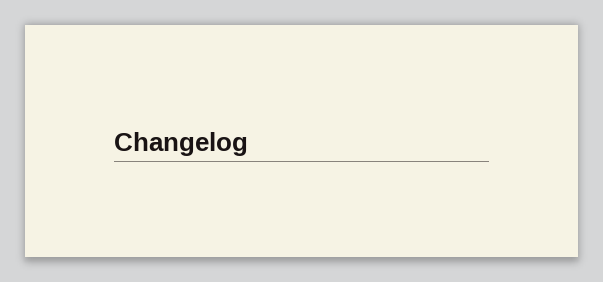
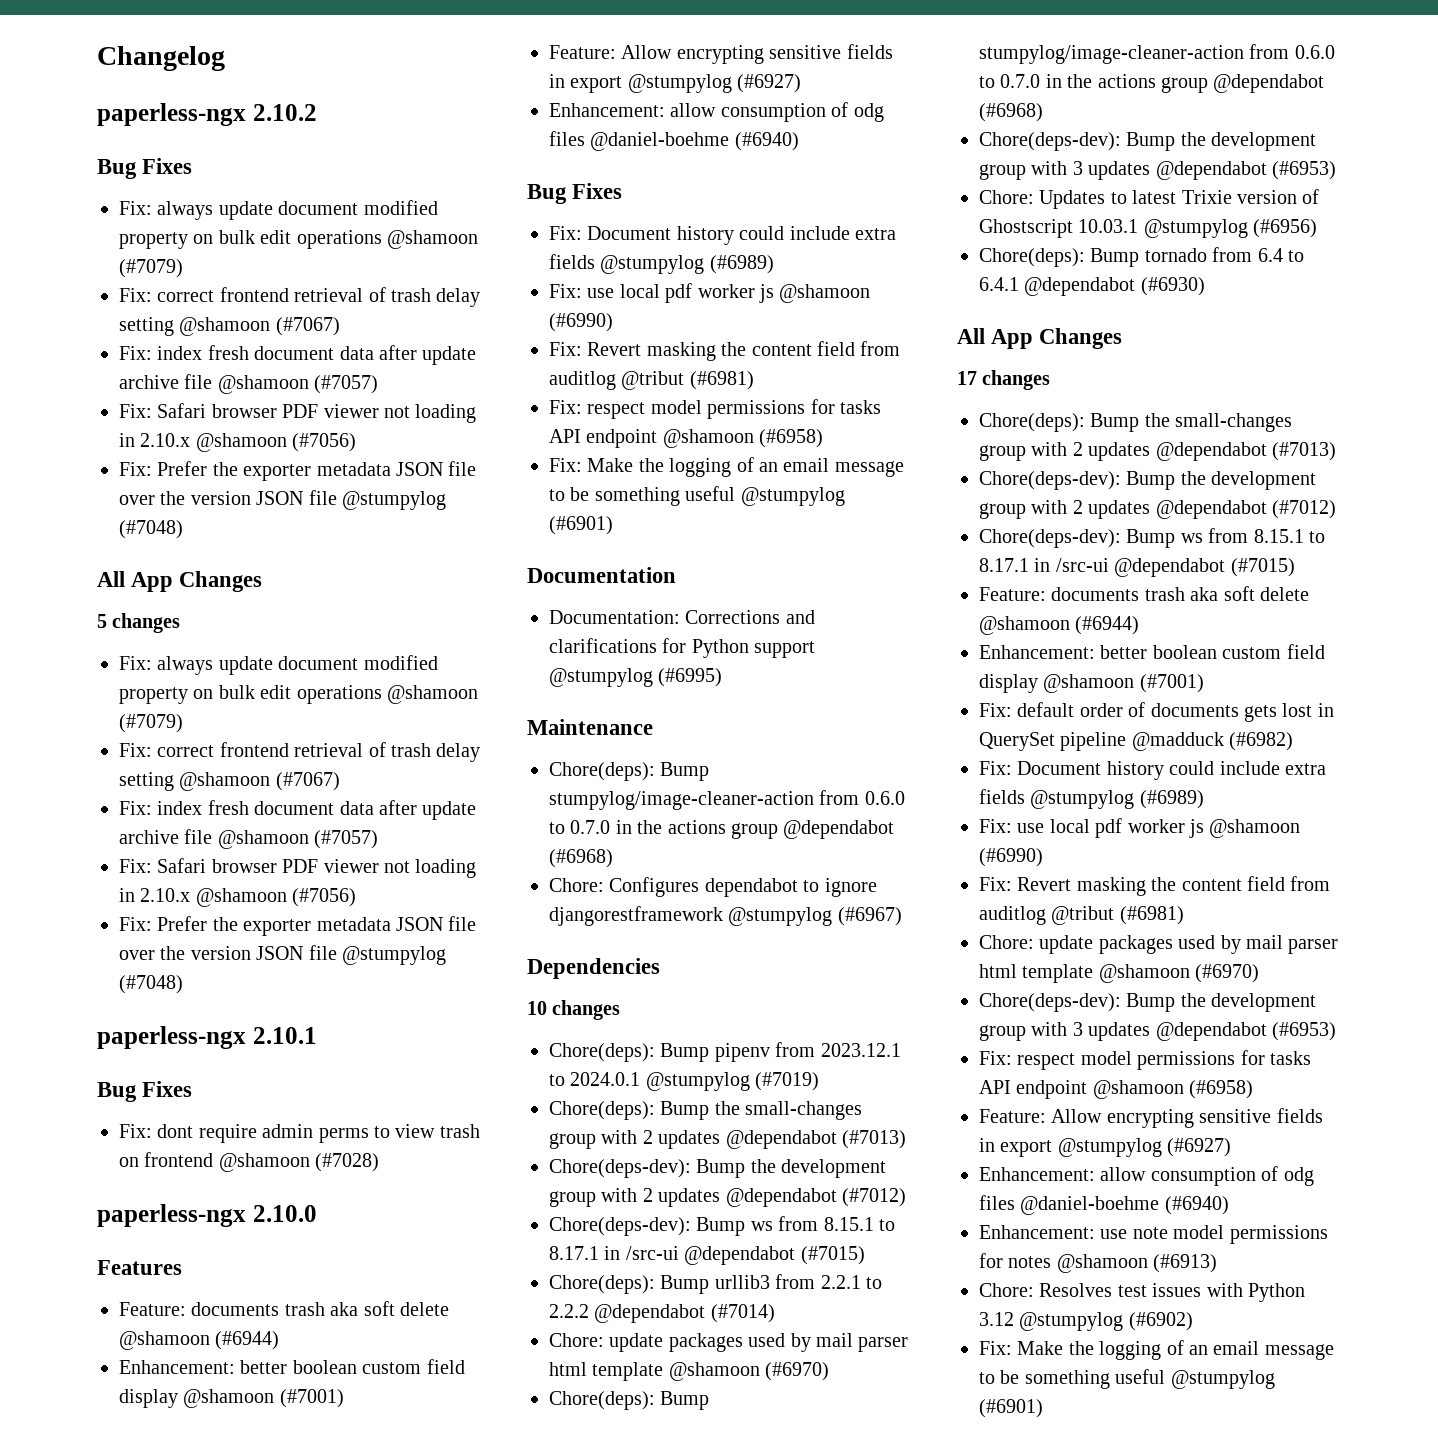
+ paperless-ngx 2.10.2
+ Bug Fixes
+ Fix: always update document modified property on bulk edit operations @shamoon (#7079)
+ Fix: correct frontend retrieval of trash delay setting @shamoon (#7067)
+ Fix: index fresh document data after update archive file @shamoon (#7057)
+ Fix: Safari browser PDF viewer not loading in 2.10.x @shamoon (#7056)
+ Fix: Prefer the exporter metadata JSON file over the version JSON file @stumpylog (#7048)
+ All App Changes
+ 5 changes
+ Fix: always update document modified property on bulk edit operations @shamoon (#7079)
+ Fix: correct frontend retrieval of trash delay setting @shamoon (#7067)
+ Fix: index fresh document data after update archive file @shamoon (#7057)
+ Fix: Safari browser PDF viewer not loading in 2.10.x @shamoon (#7056)
+ Fix: Prefer the exporter metadata JSON file over the version JSON file @stumpylog (#7048)
+ paperless-ngx 2.10.1
+ Bug Fixes
+ Fix: dont require admin perms to view trash on frontend @shamoon (#7028)
+ paperless-ngx 2.10.0
+ Features
+ Feature: documents trash aka soft delete @shamoon (#6944)
+ Enhancement: better boolean custom field display @shamoon (#7001)
+ Feature: Allow encrypting sensitive fields in export @stumpylog (#6927)
+ Enhancement: allow consumption of odg files @daniel-boehme (#6940)
+ Bug Fixes
+ Fix: Document history could include extra fields @stumpylog (#6989)
+ Fix: use local pdf worker js @shamoon (#6990)
+ Fix: Revert masking the content field from auditlog @tribut (#6981)
+ Fix: respect model permissions for tasks API endpoint @shamoon (#6958)
+ Fix: Make the logging of an email message to be something useful @stumpylog (#6901)
+ Documentation
+ Documentation: Corrections and clarifications for Python support @stumpylog (#6995)
+ Maintenance
+ Chore(deps): Bump stumpylog/image-cleaner-action from 0.6.0 to 0.7.0 in the actions group @dependabot (#6968)
+ Chore: Configures dependabot to ignore djangorestframework @stumpylog (#6967)
+ Dependencies
+ 10 changes
+ Chore(deps): Bump pipenv from 2023.12.1 to 2024.0.1 @stumpylog (#7019)
+ Chore(deps): Bump the small-changes group with 2 updates @dependabot (#7013)
+ Chore(deps-dev): Bump the development group with 2 updates @dependabot (#7012)
+ Chore(deps-dev): Bump ws from 8.15.1 to 8.17.1 in /src-ui @dependabot (#7015)
+ Chore(deps): Bump urllib3 from 2.2.1 to 2.2.2 @dependabot (#7014)
+ Chore: update packages used by mail parser html template @shamoon (#6970)
+ Chore(deps): Bump stumpylog/image-cleaner-action from 0.6.0 to 0.7.0 in the actions group @dependabot (#6968)
+ Chore(deps-dev): Bump the development group with 3 updates @dependabot (#6953)
+ Chore: Updates to latest Trixie version of Ghostscript 10.03.1 @stumpylog (#6956)
+ Chore(deps): Bump tornado from 6.4 to 6.4.1 @dependabot (#6930)
+ All App Changes
+ 17 changes
+ Chore(deps): Bump the small-changes group with 2 updates @dependabot (#7013)
+ Chore(deps-dev): Bump the development group with 2 updates @dependabot (#7012)
+ Chore(deps-dev): Bump ws from 8.15.1 to 8.17.1 in /src-ui @dependabot (#7015)
+ Feature: documents trash aka soft delete @shamoon (#6944)
+ Enhancement: better boolean custom field display @shamoon (#7001)
+ Fix: default order of documents gets lost in QuerySet pipeline @madduck (#6982)
+ Fix: Document history could include extra fields @stumpylog (#6989)
+ Fix: use local pdf worker js @shamoon (#6990)
+ Fix: Revert masking the content field from auditlog @tribut (#6981)
+ Chore: update packages used by mail parser html template @shamoon (#6970)
+ Chore(deps-dev): Bump the development group with 3 updates @dependabot (#6953)
+ Fix: respect model permissions for tasks API endpoint @shamoon (#6958)
+ Feature: Allow encrypting sensitive fields in export @stumpylog (#6927)
+ Enhancement: allow consumption of odg files @daniel-boehme (#6940)
+ Enhancement: use note model permissions for notes @shamoon (#6913)
+ Chore: Resolves test issues with Python 3.12 @stumpylog (#6902)
+ Fix: Make the logging of an email message to be something useful @stumpylog (#6901)

